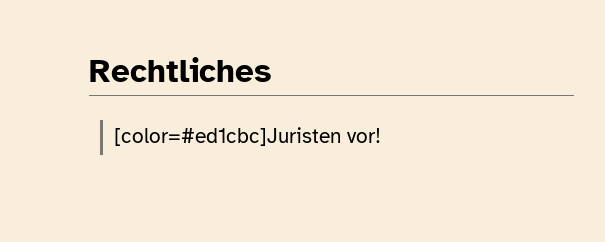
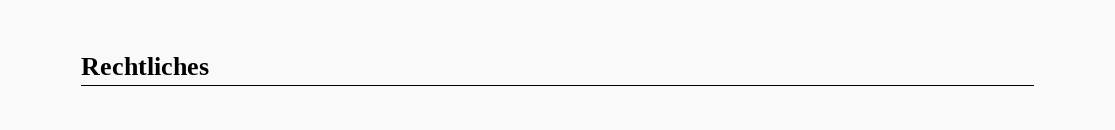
- [color=#ed1cbc]Juristen vor!

